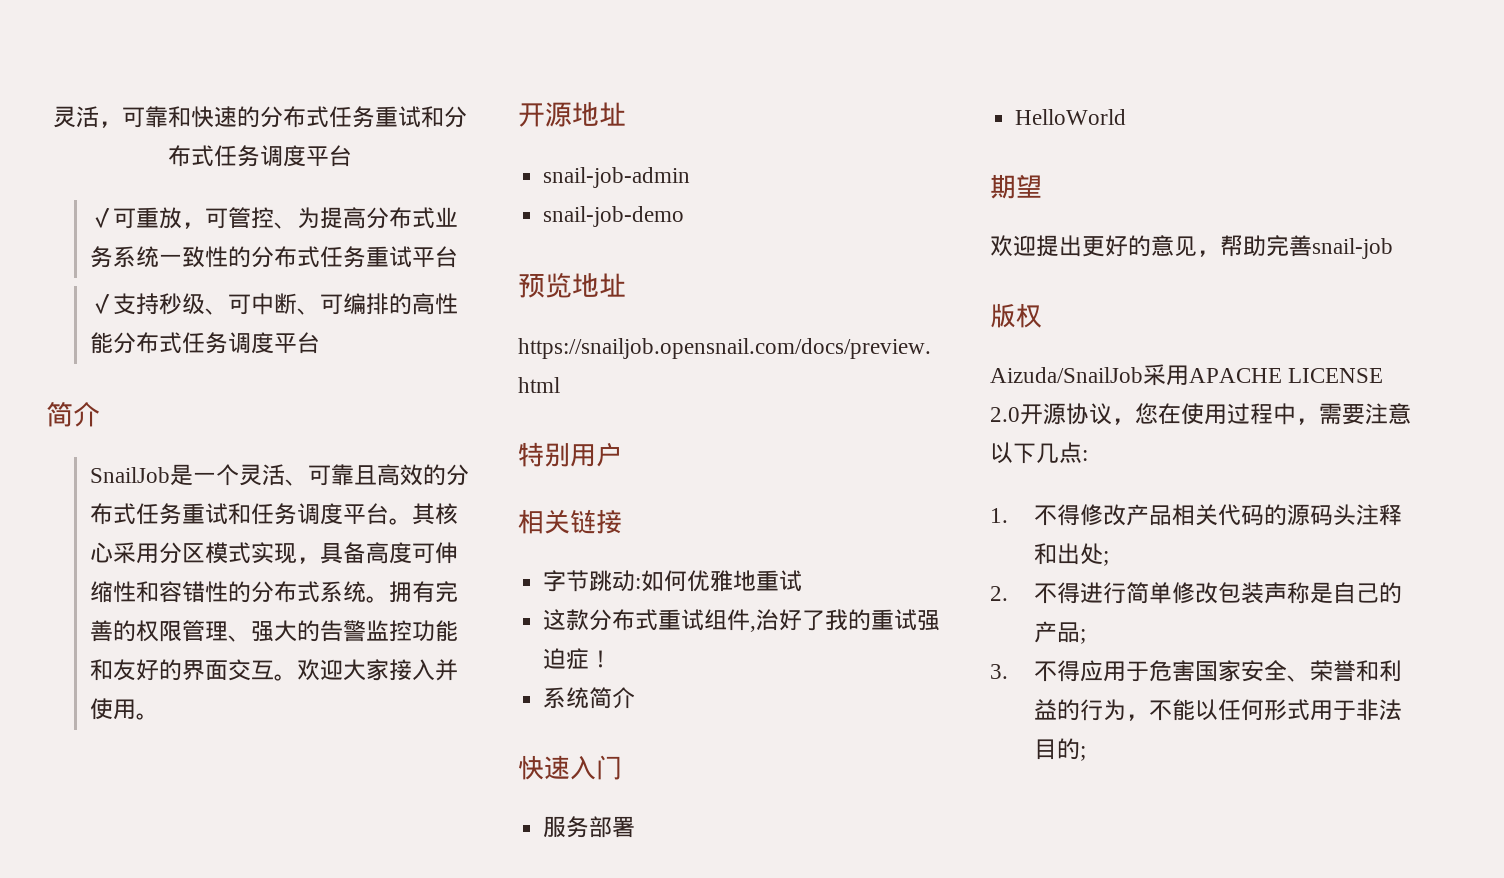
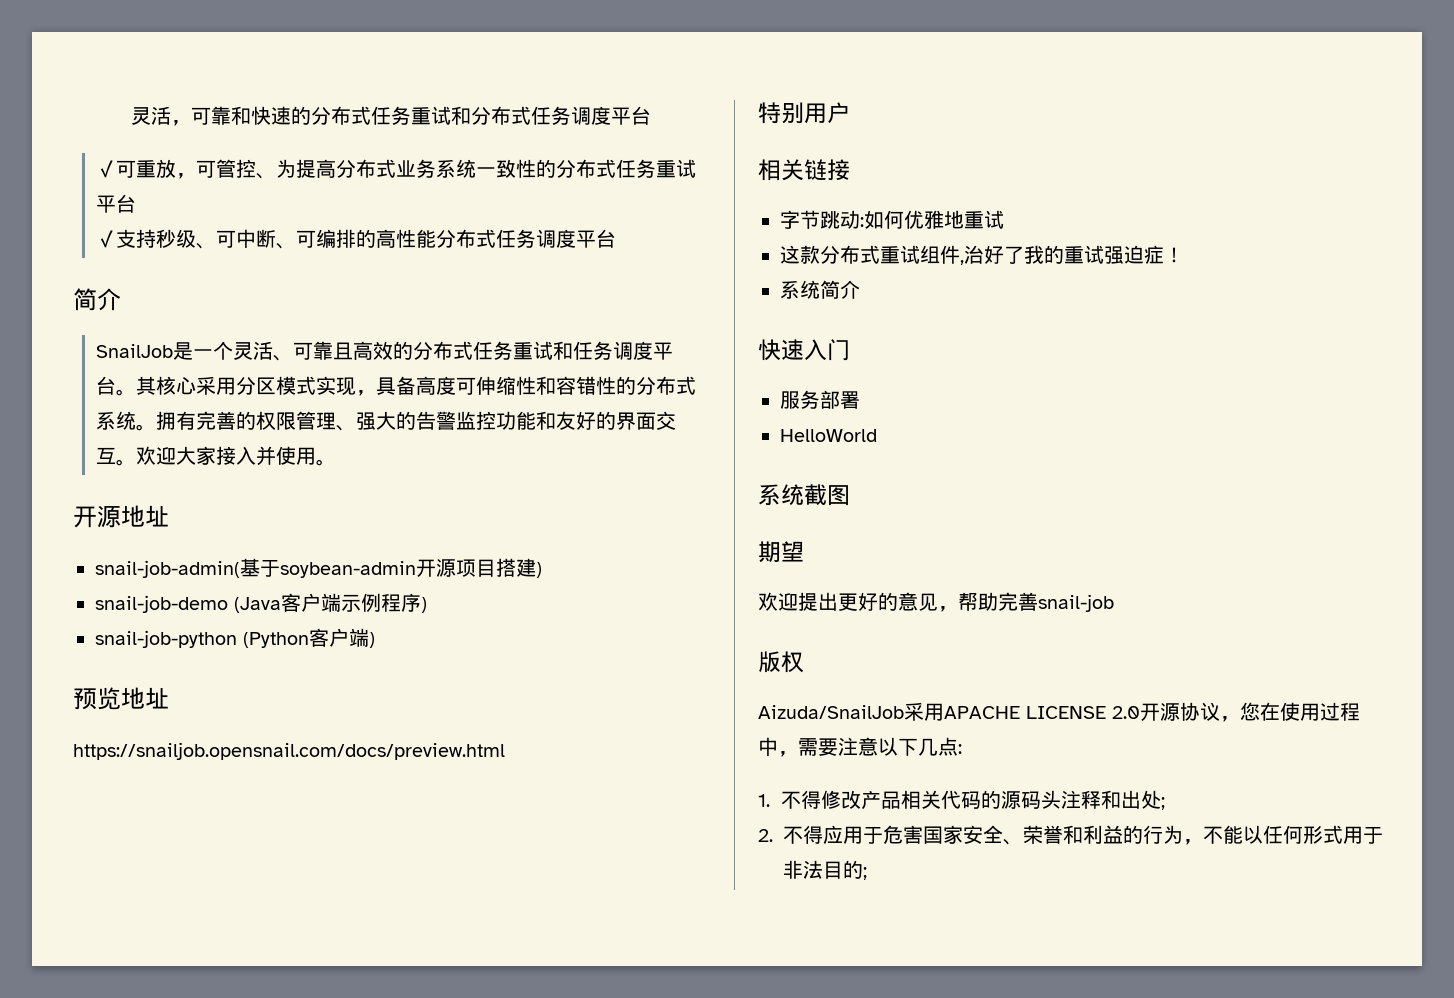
- snail-job-admin
- snail-job-demo
+ snail-job-admin(基于soybean-admin开源项目搭建)
+ snail-job-demo (Java客户端示例程序)
+ snail-job-python (Python客户端)
+ 系统截图
- 2.不得进行简单修改包装声称是自己的产品;
- 3.不得应用于危害国家安全、荣誉和利益的行为，不能以任何形式用于非法目的;
+ 2.不得应用于危害国家安全、荣誉和利益的行为，不能以任何形式用于非法目的;

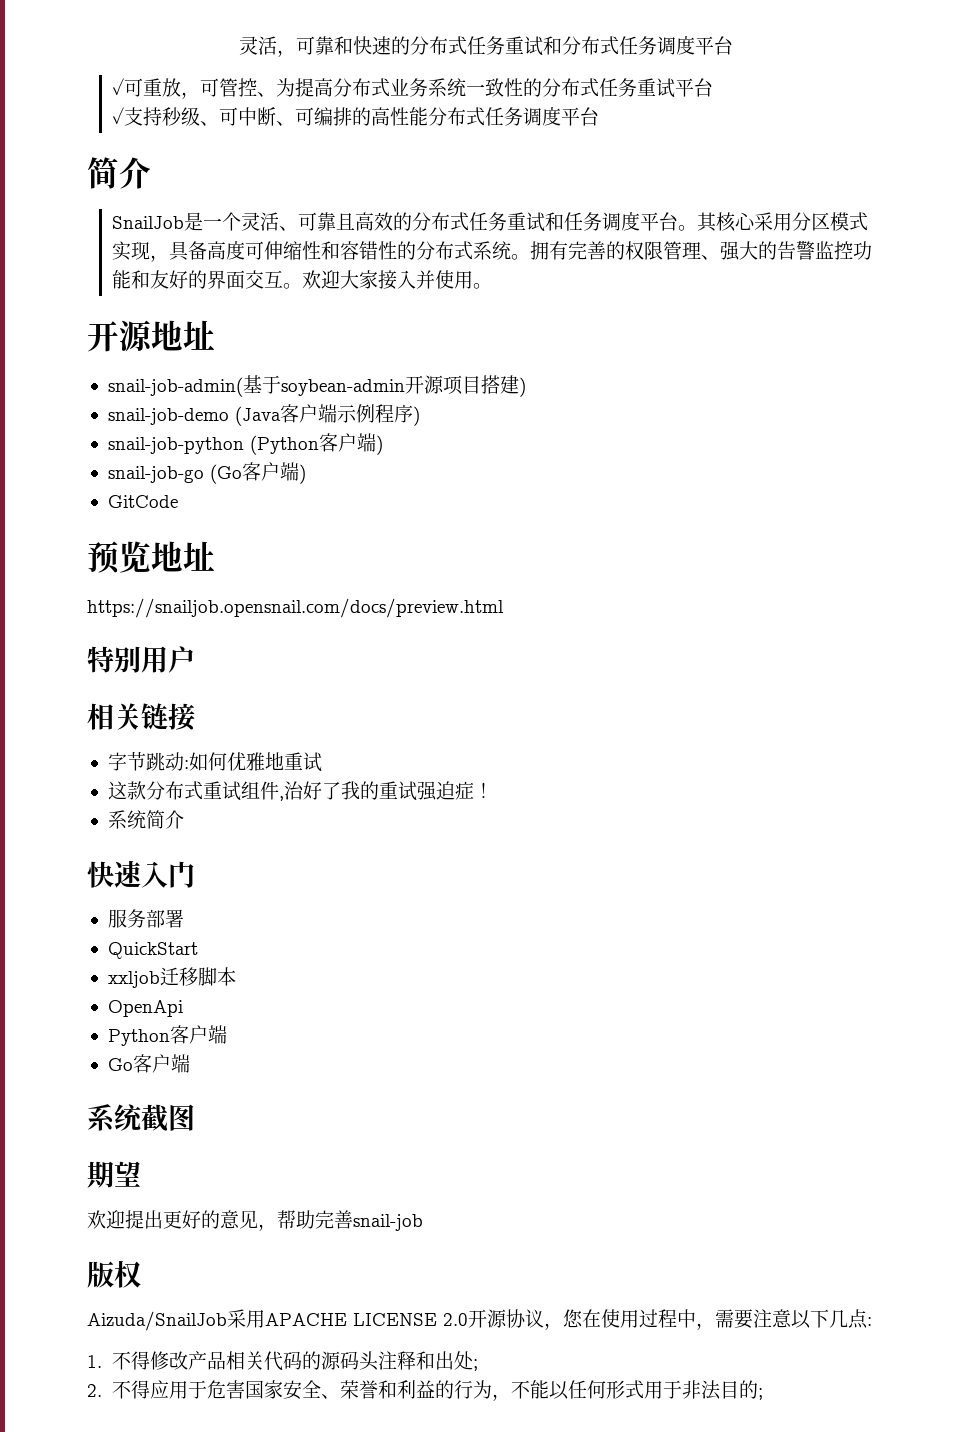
+ snail-job-go (Go客户端)
+ GitCode
- HelloWorld
+ QuickStart
+ xxljob迁移脚本
+ OpenApi
+ Python客户端
+ Go客户端

